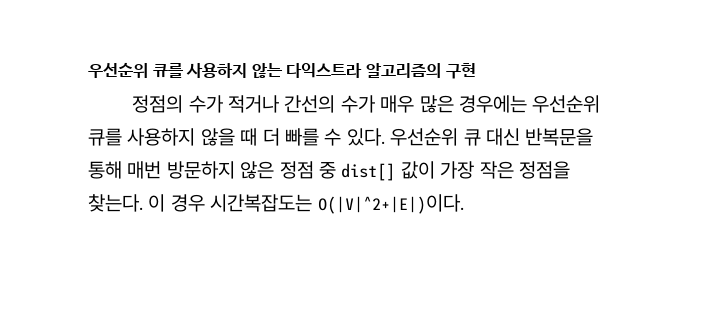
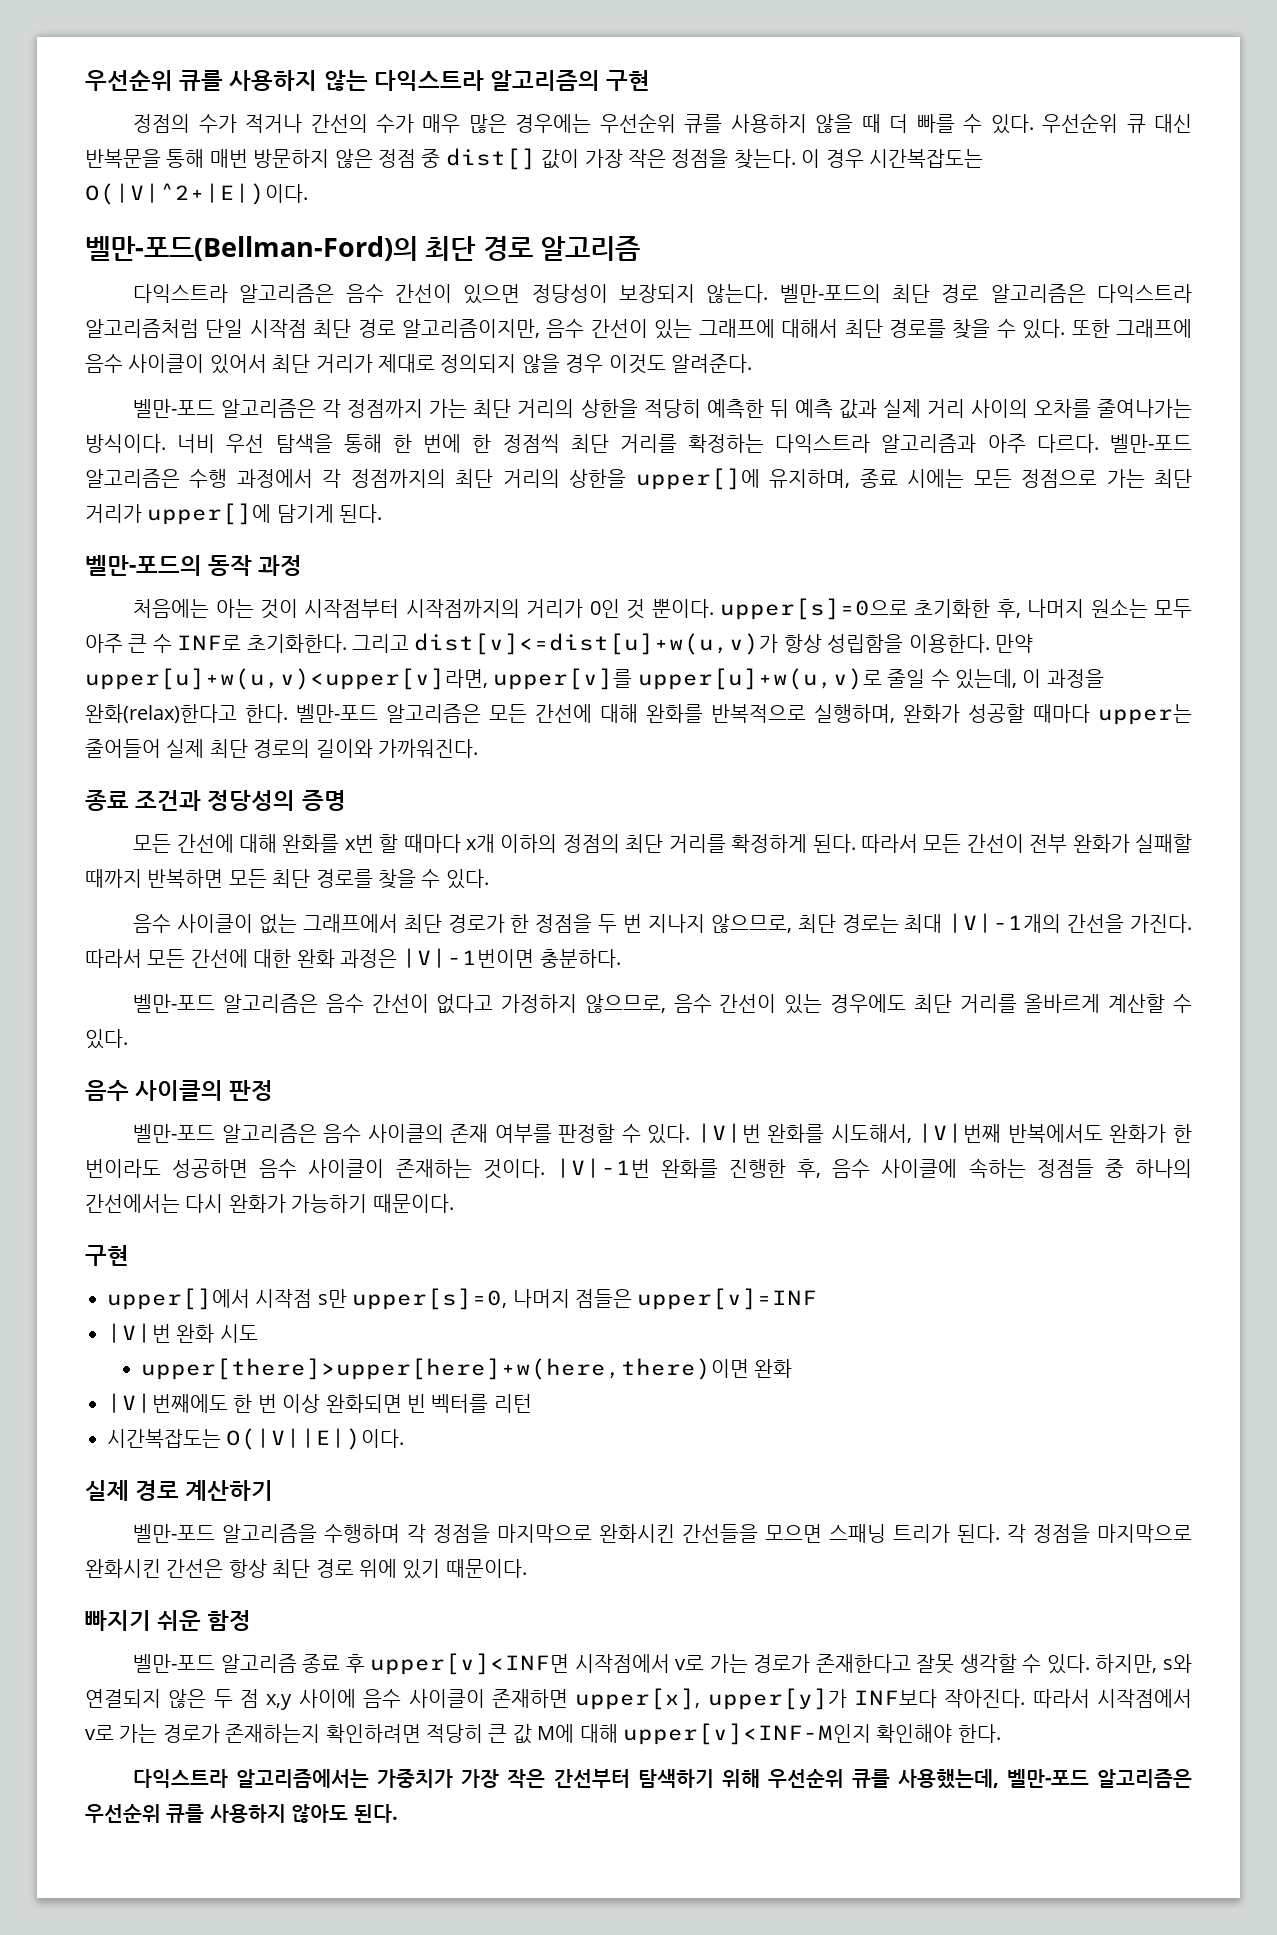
+ 벨만-포드(Bellman-Ford)의 최단 경로 알고리즘
+ 다익스트라 알고리즘은 음수 간선이 있으면 정당성이 보장되지 않는다. 벨만-포드의 최단 경로 알고리즘은 다익스트라 알고리즘처럼 단일 시작점 최단 경로 알고리즘이지만, 음수 간선이 있는 그래프에 대해서 최단 경로를 찾을 수 있다. 또한 그래프에 음수 사이클이 있어서 최단 거리가 제대로 정의되지 않을 경우 이것도 알려준다.
+ 벨만-포드 알고리즘은 각 정점까지 가는 최단 거리의 상한을 적당히 예측한 뒤 예측 값과 실제 거리 사이의 오차를 줄여나가는 방식이다. 너비 우선 탐색을 통해 한 번에 한 정점씩 최단 거리를 확정하는 다익스트라 알고리즘과 아주 다르다. 벨만-포드 알고리즘은 수행 과정에서 각 정점까지의 최단 거리의 상한을 upper[]에 유지하며, 종료 시에는 모든 정점으로 가는 최단 거리가 upper[]에 담기게 된다.
+ 벨만-포드의 동작 과정
+ 처음에는 아는 것이 시작점부터 시작점까지의 거리가 0인 것 뿐이다. upper[s]=0으로 초기화한 후, 나머지 원소는 모두 아주 큰 수 INF로 초기화한다. 그리고 dist[v]<=dist[u]+w(u,v)가 항상 성립함을 이용한다. 만약 upper[u]+w(u,v)<upper[v]라면, upper[v]를 upper[u]+w(u,v)로 줄일 수 있는데, 이 과정을 완화(relax)한다고 한다. 벨만-포드 알고리즘은 모든 간선에 대해 완화를 반복적으로 실행하며, 완화가 성공할 때마다 upper는 줄어들어 실제 최단 경로의 길이와 가까워진다.
+ 종료 조건과 정당성의 증명
+ 모든 간선에 대해 완화를 x번 할 때마다 x개 이하의 정점의 최단 거리를 확정하게 된다. 따라서 모든 간선이 전부 완화가 실패할 때까지 반복하면 모든 최단 경로를 찾을 수 있다.
+ 음수 사이클이 없는 그래프에서 최단 경로가 한 정점을 두 번 지나지 않으므로, 최단 경로는 최대 |V|-1개의 간선을 가진다. 따라서 모든 간선에 대한 완화 과정은 |V|-1번이면 충분하다.
+ 벨만-포드 알고리즘은 음수 간선이 없다고 가정하지 않으므로, 음수 간선이 있는 경우에도 최단 거리를 올바르게 계산할 수 있다.
+ 음수 사이클의 판정
+ 벨만-포드 알고리즘은 음수 사이클의 존재 여부를 판정할 수 있다. |V|번 완화를 시도해서, |V|번째 반복에서도 완화가 한 번이라도 성공하면 음수 사이클이 존재하는 것이다. |V|-1번 완화를 진행한 후, 음수 사이클에 속하는 정점들 중 하나의 간선에서는 다시 완화가 가능하기 때문이다.
+ 구현
+ upper[]에서 시작점 s만 upper[s]=0, 나머지 점들은 upper[v]=INF
+ |V|번 완화 시도
+ upper[there]>upper[here]+w(here,there)이면 완화
+ |V|번째에도 한 번 이상 완화되면 빈 벡터를 리턴
+ 시간복잡도는 O(|V||E|)이다.
+ 실제 경로 계산하기
+ 벨만-포드 알고리즘을 수행하며 각 정점을 마지막으로 완화시킨 간선들을 모으면 스패닝 트리가 된다. 각 정점을 마지막으로 완화시킨 간선은 항상 최단 경로 위에 있기 때문이다.
+ 빠지기 쉬운 함정
+ 벨만-포드 알고리즘 종료 후 upper[v]<INF면 시작점에서 v로 가는 경로가 존재한다고 잘못 생각할 수 있다. 하지만, s와 연결되지 않은 두 점 x,y 사이에 음수 사이클이 존재하면 upper[x], upper[y]가 INF보다 작아진다. 따라서 시작점에서 v로 가는 경로가 존재하는지 확인하려면 적당히 큰 값 M에 대해 upper[v]<INF-M인지 확인해야 한다.
+ 다익스트라 알고리즘에서는 가중치가 가장 작은 간선부터 탐색하기 위해 우선순위 큐를 사용했는데, 벨만-포드 알고리즘은 우선순위 큐를 사용하지 않아도 된다.

